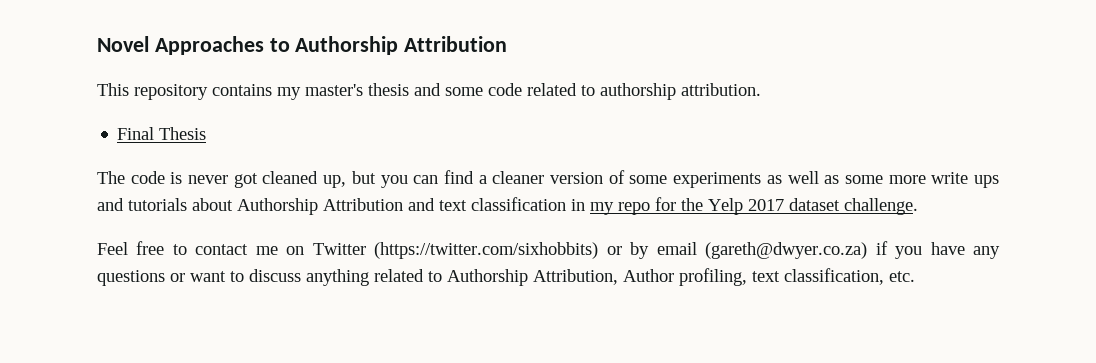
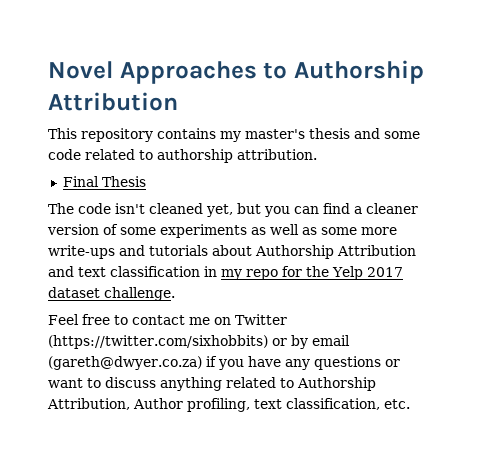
- The code is never got cleaned up, but you can find a cleaner version of some experiments as well as some more write ups and tutorials about Authorship Attribution and text classification in my repo for the Yelp 2017 dataset challenge.
+ The code isn't cleaned yet, but you can find a cleaner version of some experiments as well as some more write-ups and tutorials about Authorship Attribution and text classification in my repo for the Yelp 2017 dataset challenge.

